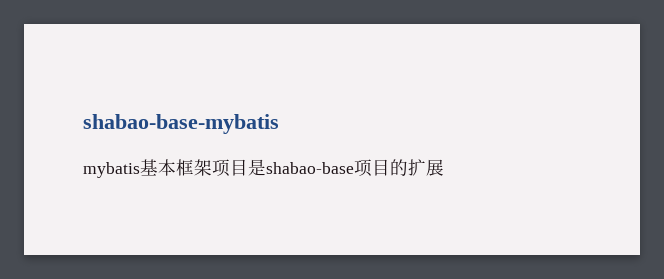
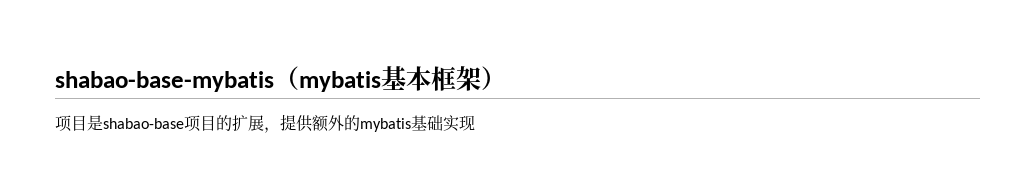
- shabao-base-mybatis
- mybatis基本框架项目是shabao-base项目的扩展
+ shabao-base-mybatis（mybatis基本框架）
+ 项目是shabao-base项目的扩展，提供额外的mybatis基础实现

